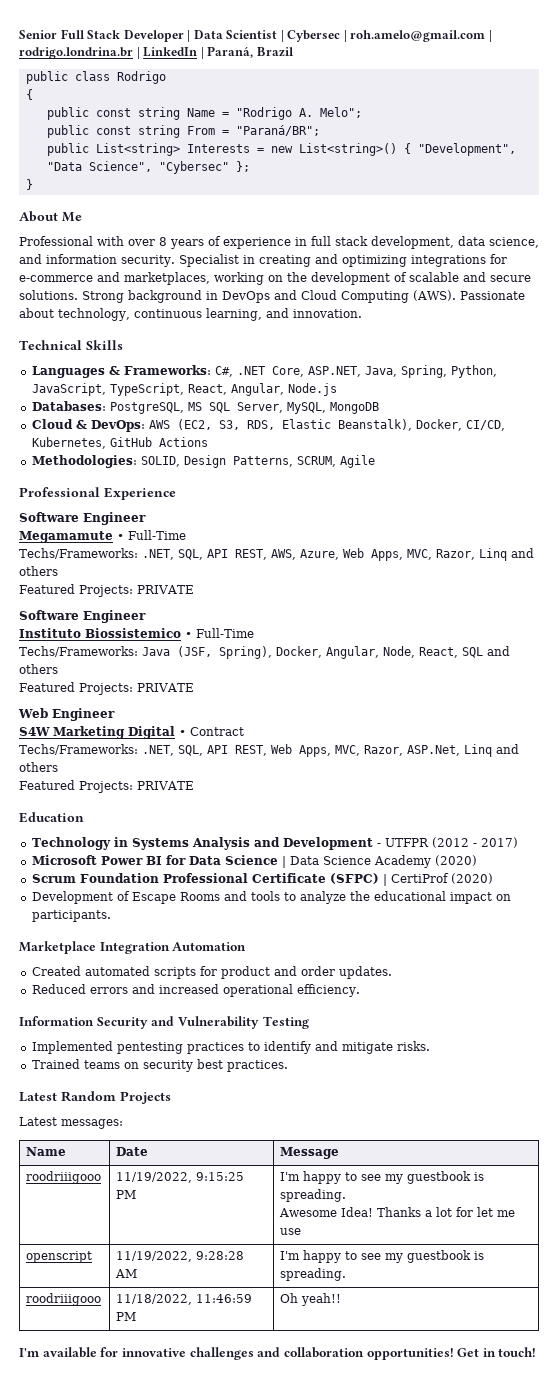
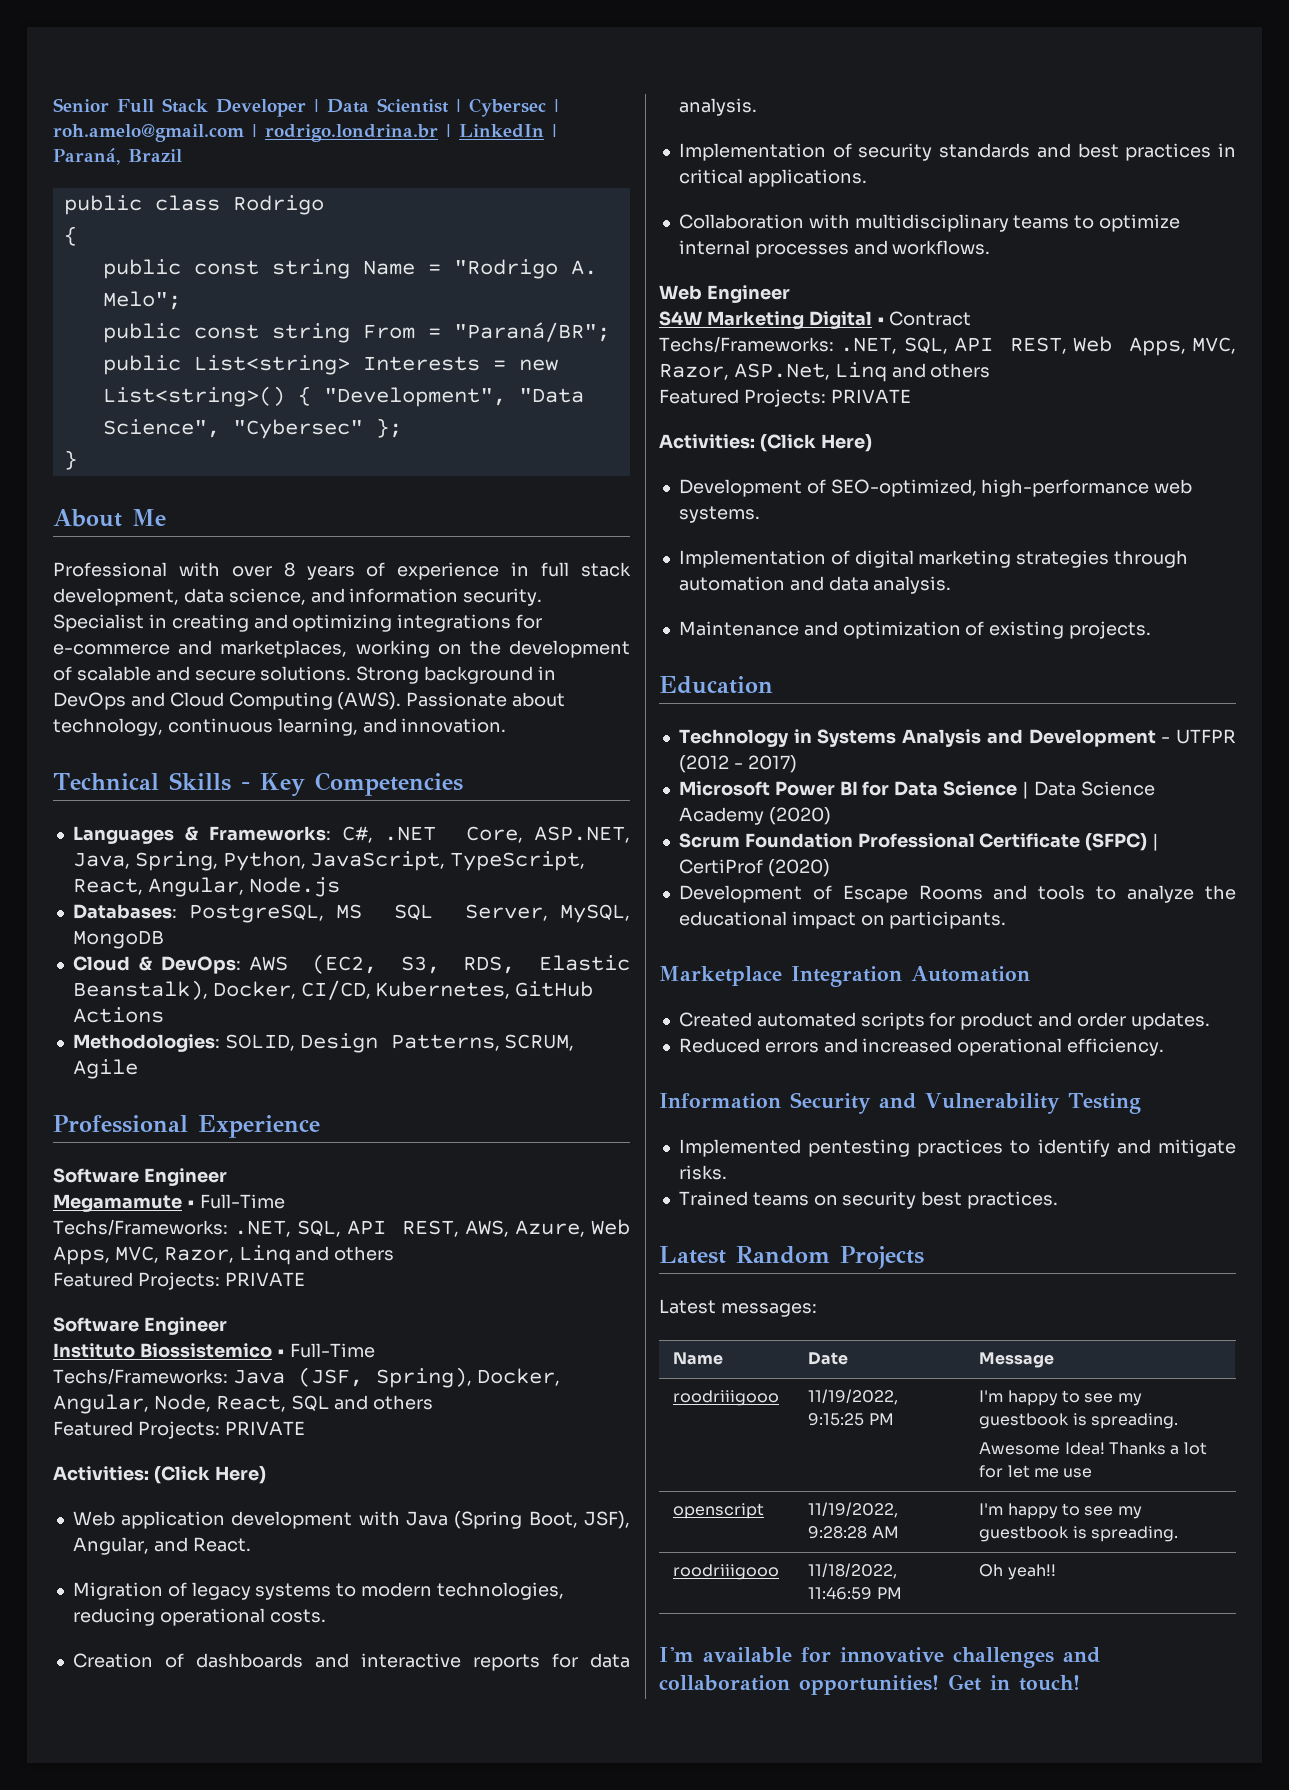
- Technical Skills
+ Technical Skills - Key Competencies
  Techs/Frameworks: Java (JSF, Spring), Docker, Angular, Node, React, SQL and others
  Featured Projects: PRIVATE
+ Activities: (Click Here)
+ Web application development with Java (Spring Boot, JSF), Angular, and React.
+ Migration of legacy systems to modern technologies, reducing operational costs.
+ Creation of dashboards and interactive reports for data analysis.
+ Implementation of security standards and best practices in critical applications.
+ Collaboration with multidisciplinary teams to optimize internal processes and workflows.
  Techs/Frameworks: .NET, SQL, API REST, Web Apps, MVC, Razor, ASP.Net, Linq and others
  Featured Projects: PRIVATE
+ Activities: (Click Here)
+ Development of SEO-optimized, high-performance web systems.
+ Implementation of digital marketing strategies through automation and data analysis.
+ Maintenance and optimization of existing projects.

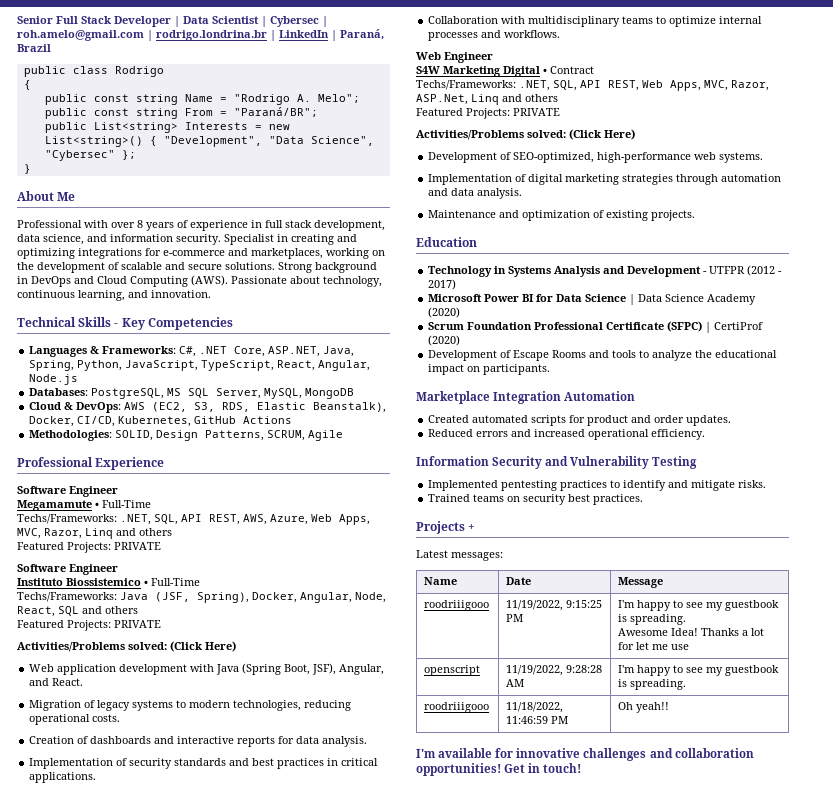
  Techs/Frameworks: Java (JSF, Spring), Docker, Angular, Node, React, SQL and others
  Featured Projects: PRIVATE
- Activities: (Click Here)
+ Activities/Problems solved: (Click Here)
  Techs/Frameworks: .NET, SQL, API REST, Web Apps, MVC, Razor, ASP.Net, Linq and others
  Featured Projects: PRIVATE
- Activities: (Click Here)
+ Activities/Problems solved: (Click Here)
- Latest Random Projects
+ Projects +

